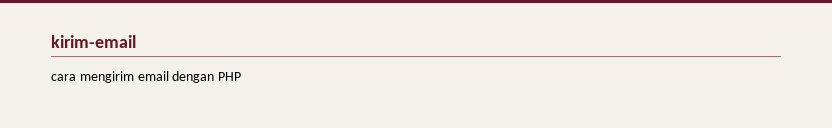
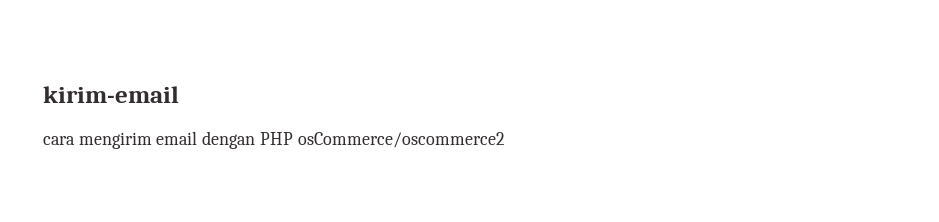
- cara mengirim email dengan PHP
+ cara mengirim email dengan PHP osCommerce/oscommerce2

